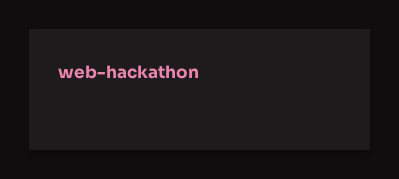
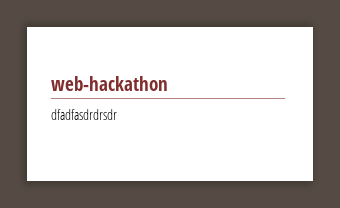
+ dfadfasdrdrsdr

